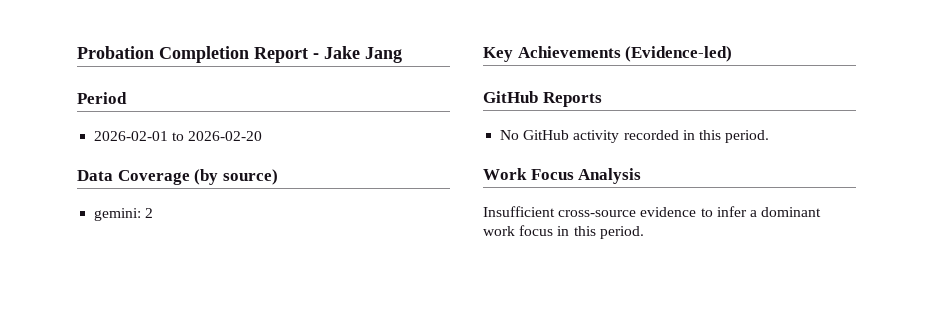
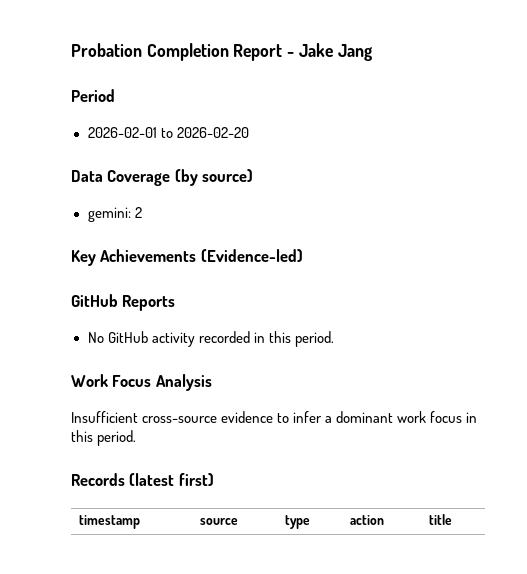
+ Records (latest first)
+ timestamp | source | type | action | title

